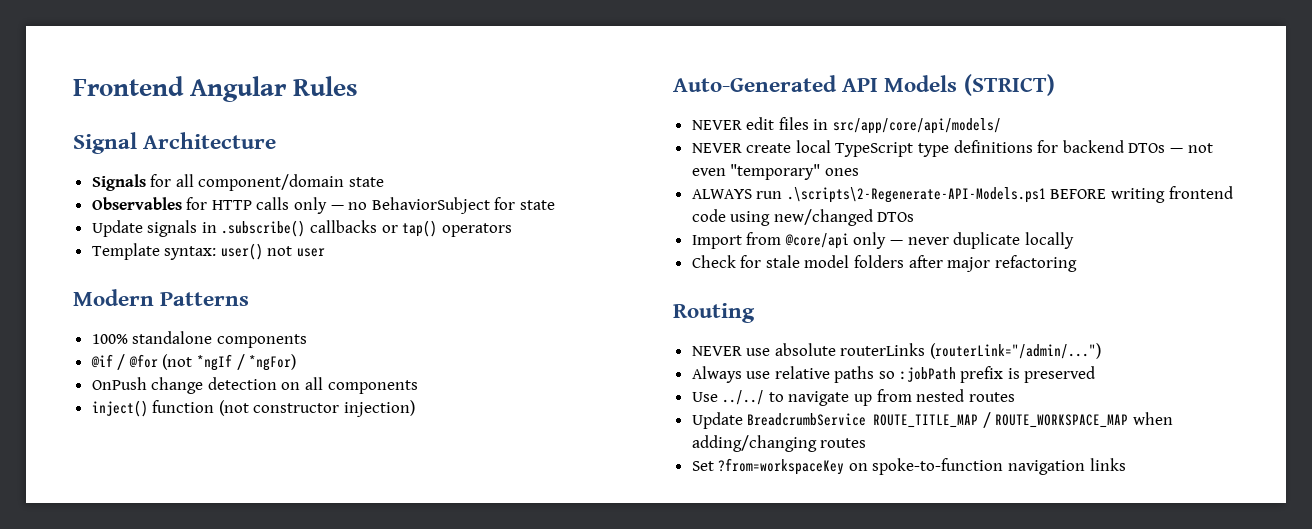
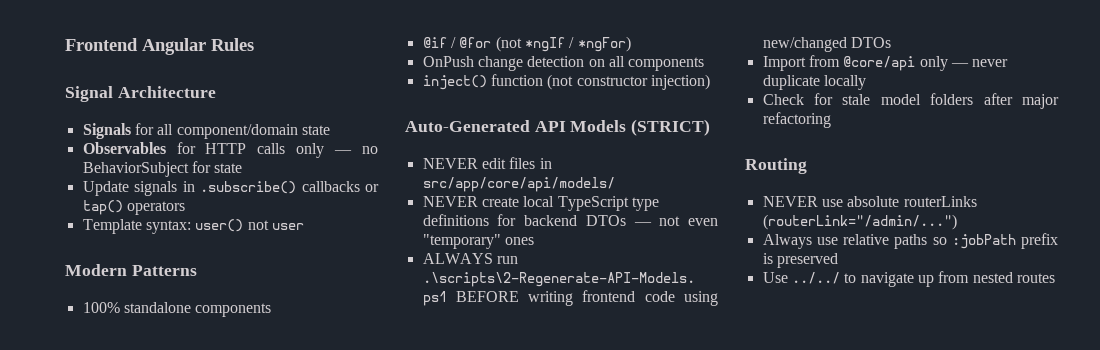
- Update BreadcrumbService ROUTE_TITLE_MAP / ROUTE_WORKSPACE_MAP when adding/changing routes
- Set ?from=workspaceKey on spoke-to-function navigation links

